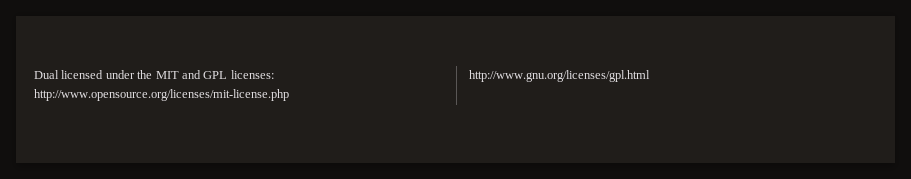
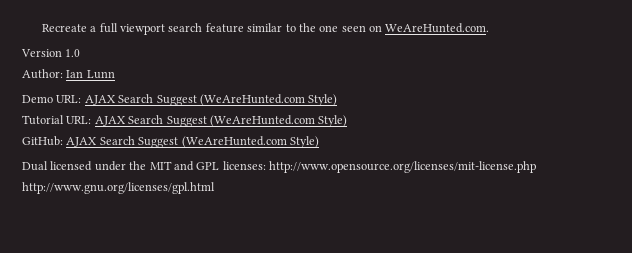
+ Recreate a full viewport search feature similar to the one seen on WeAreHunted.com.
+ Version 1.0
+ Author: Ian Lunn
+ Demo URL: AJAX Search Suggest (WeAreHunted.com Style)
+ Tutorial URL: AJAX Search Suggest (WeAreHunted.com Style)
+ GitHub: AJAX Search Suggest (WeAreHunted.com Style)

